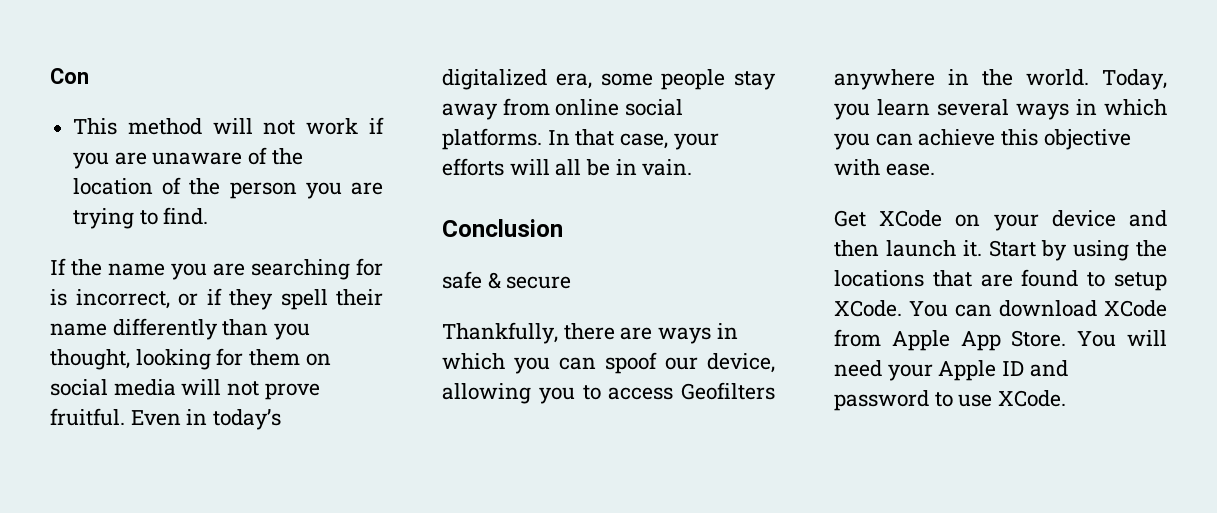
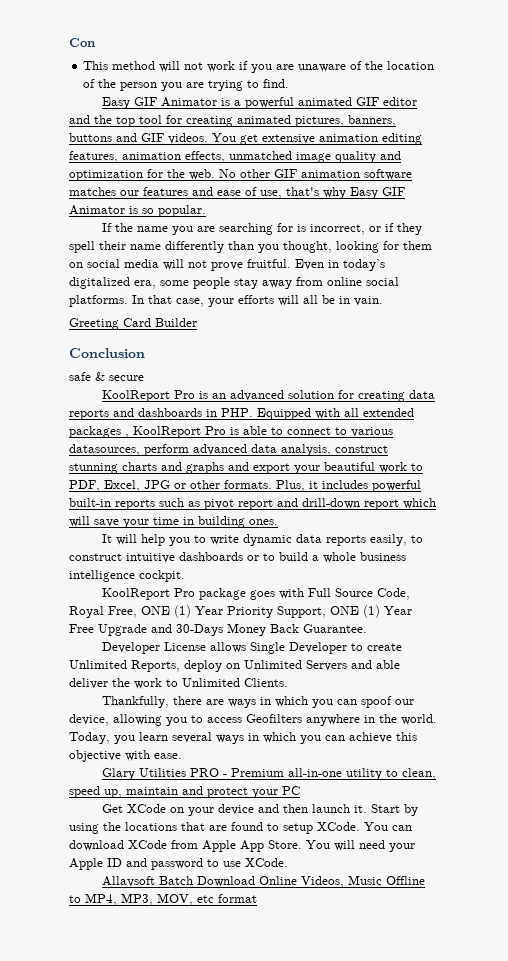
+ Easy GIF Animator is a powerful animated GIF editor and the top tool for creating animated pictures, banners, buttons and GIF videos. You get extensive animation editing features, animation effects, unmatched image quality and optimization for the web. No other GIF animation software matches our features and ease of use, that's why Easy GIF Animator is so popular.
+ Greeting Card Builder
+ KoolReport Pro is an advanced solution for creating data reports and dashboards in PHP. Equipped with all extended packages , KoolReport Pro is able to connect to various datasources, perform advanced data analysis, construct stunning charts and graphs and export your beautiful work to PDF, Excel, JPG or other formats. Plus, it includes powerful built-in reports such as pivot report and drill-down report which will save your time in building ones.
+ It will help you to write dynamic data reports easily, to construct intuitive dashboards or to build a whole business intelligence cockpit.
+ KoolReport Pro package goes with Full Source Code, Royal Free, ONE (1) Year Priority Support, ONE (1) Year Free Upgrade and 30-Days Money Back Guarantee.
+ Developer License allows Single Developer to create Unlimited Reports, deploy on Unlimited Servers and able deliver the work to Unlimited Clients.
+ Glary Utilities PRO - Premium all-in-one utility to clean, speed up, maintain and protect your PC
+ Allavsoft Batch Download Online Videos, Music Offline to MP4, MP3, MOV, etc format

